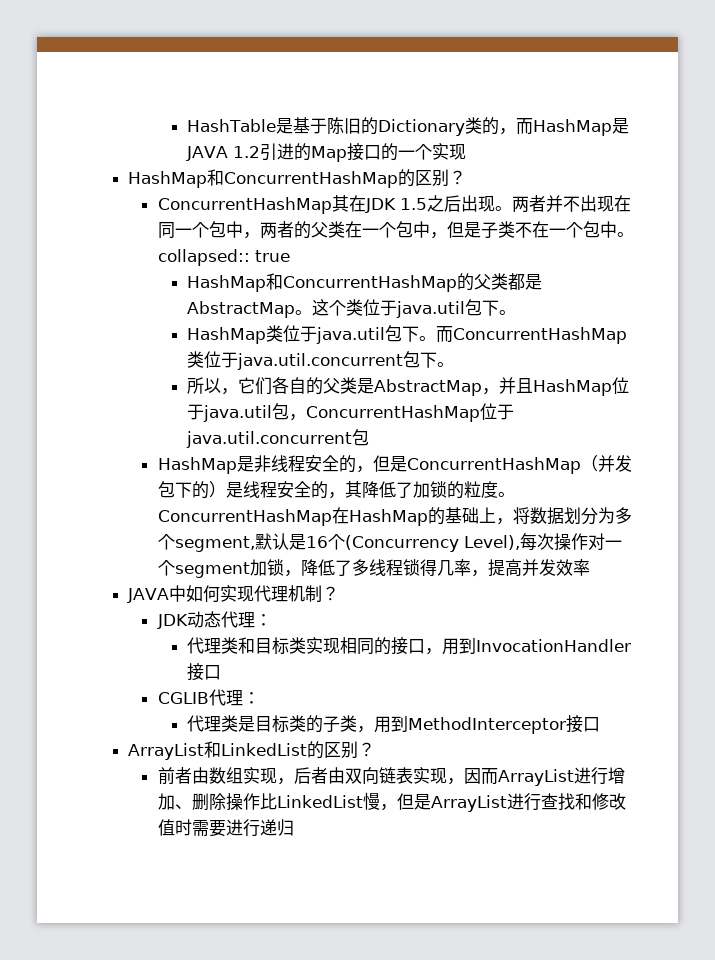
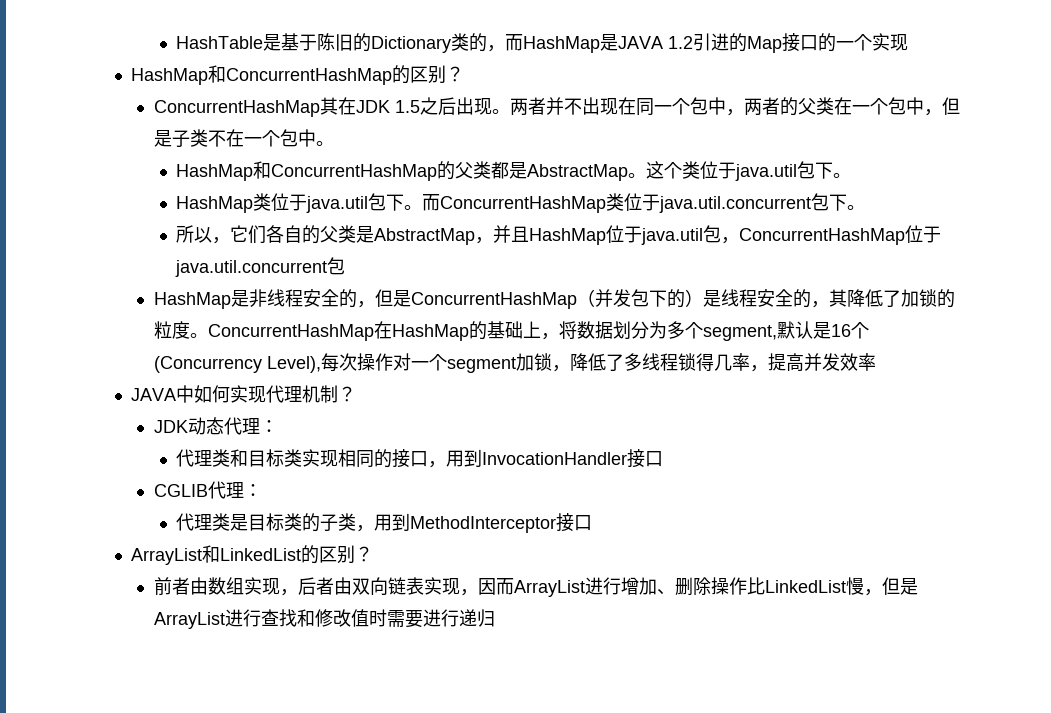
- 两者并不出现在同一个包中，两者的父类在一个包中，但是子类不在一个包中。collapsed:: true
+ 两者并不出现在同一个包中，两者的父类在一个包中，但是子类不在一个包中。

